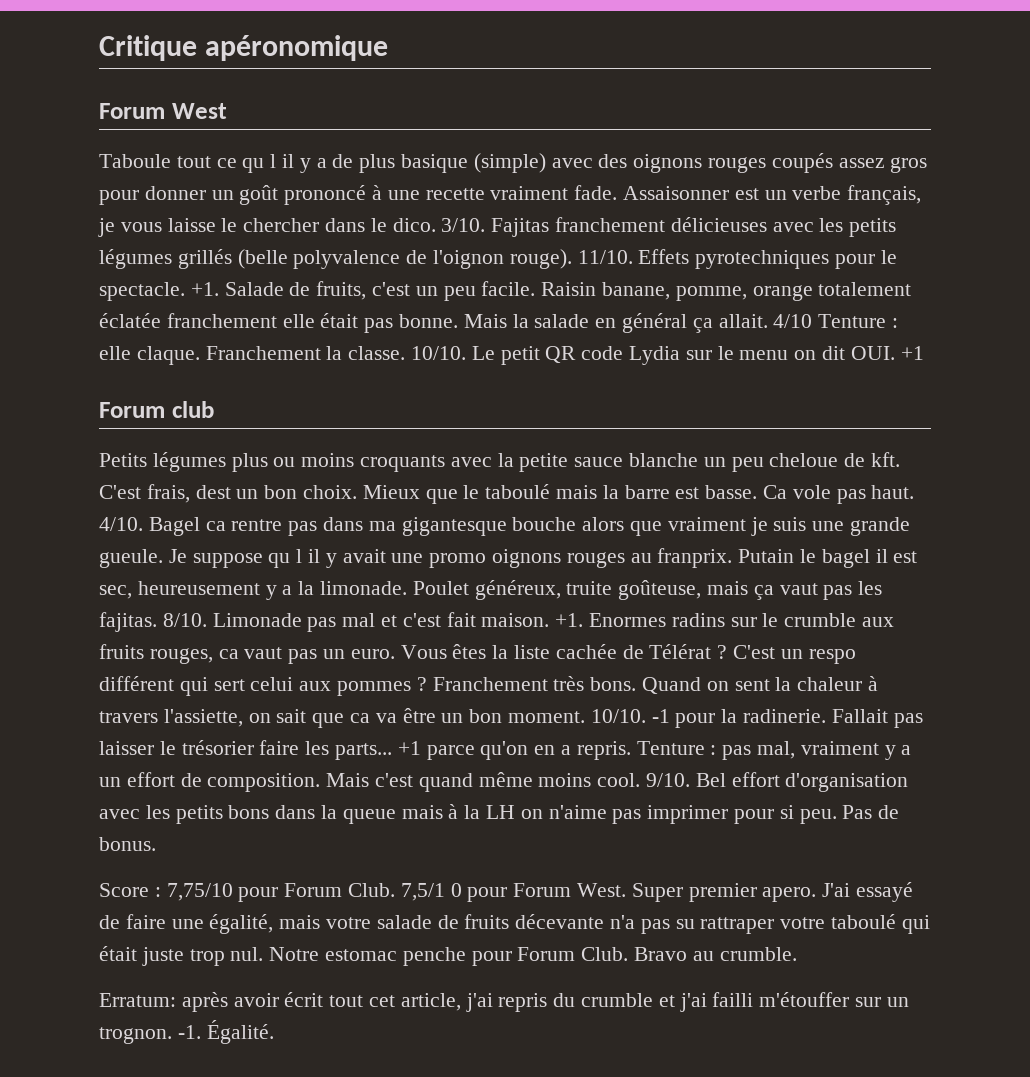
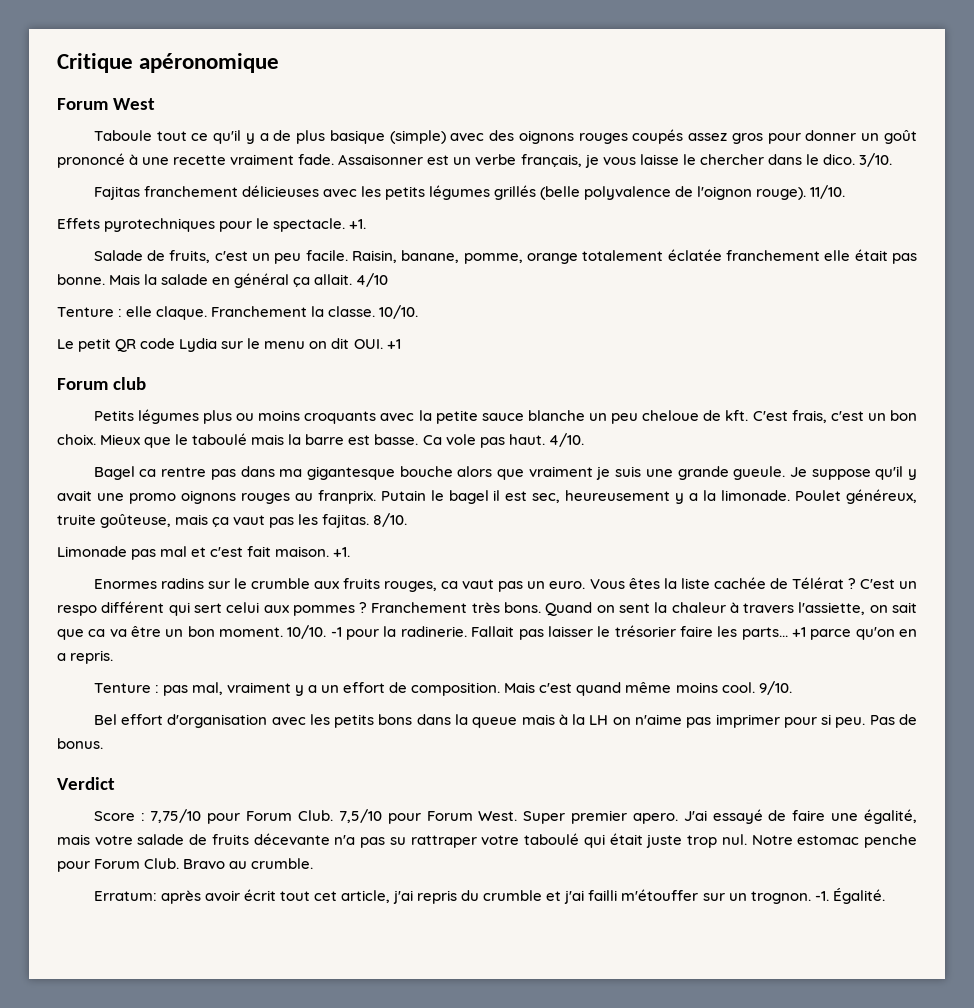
- Taboule tout ce qu l il y a de plus basique (simple) avec des oignons rouges coupés assez gros pour donner un goût prononcé à une recette vraiment fade.
+ Taboule tout ce qu'il y a de plus basique (simple) avec des oignons rouges coupés assez gros pour donner un goût prononcé à une recette vraiment fade.
- 3/10. Fajitas franchement délicieuses avec les petits légumes grillés (belle polyvalence de l'oignon rouge).
+ 3/10.
+ Fajitas franchement délicieuses avec les petits légumes grillés (belle polyvalence de l'oignon rouge).
- 11/10. Effets pyrotechniques pour le spectacle. +1. Salade de fruits, c'est un peu facile.
+ 11/10.
+ Effets pyrotechniques pour le spectacle. +1.
+ Salade de fruits, c'est un peu facile.
- Raisin banane, pomme, orange totalement éclatée franchement elle était pas bonne.
+ Raisin, banane, pomme, orange totalement éclatée franchement elle était pas bonne.
- 4/10 Tenture : elle claque.
+ 4/10
+ Tenture : elle claque.
- Franchement la classe. 10/10. Le petit QR code Lydia sur le menu on dit OUI. +1
+ Franchement la classe. 10/10.
+ Le petit QR code Lydia sur le menu on dit OUI. +1
- C'est frais, dest un bon choix.
+ C'est frais, c'est un bon choix.
- 4/10. Bagel ca rentre pas dans ma gigantesque bouche alors que vraiment je suis une grande gueule.
+ 4/10.
+ Bagel ca rentre pas dans ma gigantesque bouche alors que vraiment je suis une grande gueule.
- Je suppose qu l il y avait une promo oignons rouges au franprix.
+ Je suppose qu'il y avait une promo oignons rouges au franprix.
- 8/10. Limonade pas mal et c'est fait maison. +1. Enormes radins sur le crumble aux fruits rouges, ca vaut pas un euro.
+ 8/10.
+ Limonade pas mal et c'est fait maison. +1.
+ Enormes radins sur le crumble aux fruits rouges, ca vaut pas un euro.
- +1 parce qu'on en a repris. Tenture : pas mal, vraiment y a un effort de composition.
+ +1 parce qu'on en a repris.
+ Tenture : pas mal, vraiment y a un effort de composition.
- 9/10. Bel effort d'organisation avec les petits bons dans la queue mais à la LH on n'aime pas imprimer pour si peu.
+ 9/10.
+ Bel effort d'organisation avec les petits bons dans la queue mais à la LH on n'aime pas imprimer pour si peu.
+ Verdict
- 7,5/1 0 pour Forum West.
+ 7,5/10 pour Forum West.

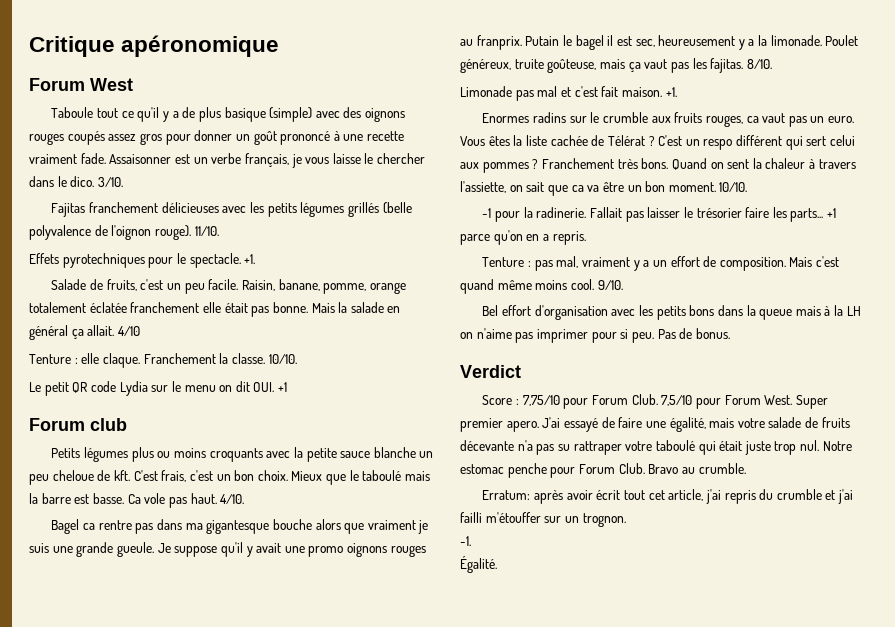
- Quand on sent la chaleur à travers l'assiette, on sait que ca va être un bon moment. 10/10. -1 pour la radinerie.
+ Quand on sent la chaleur à travers l'assiette, on sait que ca va être un bon moment. 10/10.
+ -1 pour la radinerie.
- Erratum: après avoir écrit tout cet article, j'ai repris du crumble et j'ai failli m'étouffer sur un trognon. -1. Égalité.
+ Erratum: après avoir écrit tout cet article, j'ai repris du crumble et j'ai failli m'étouffer sur un trognon.
+ -1.
+ Égalité.

